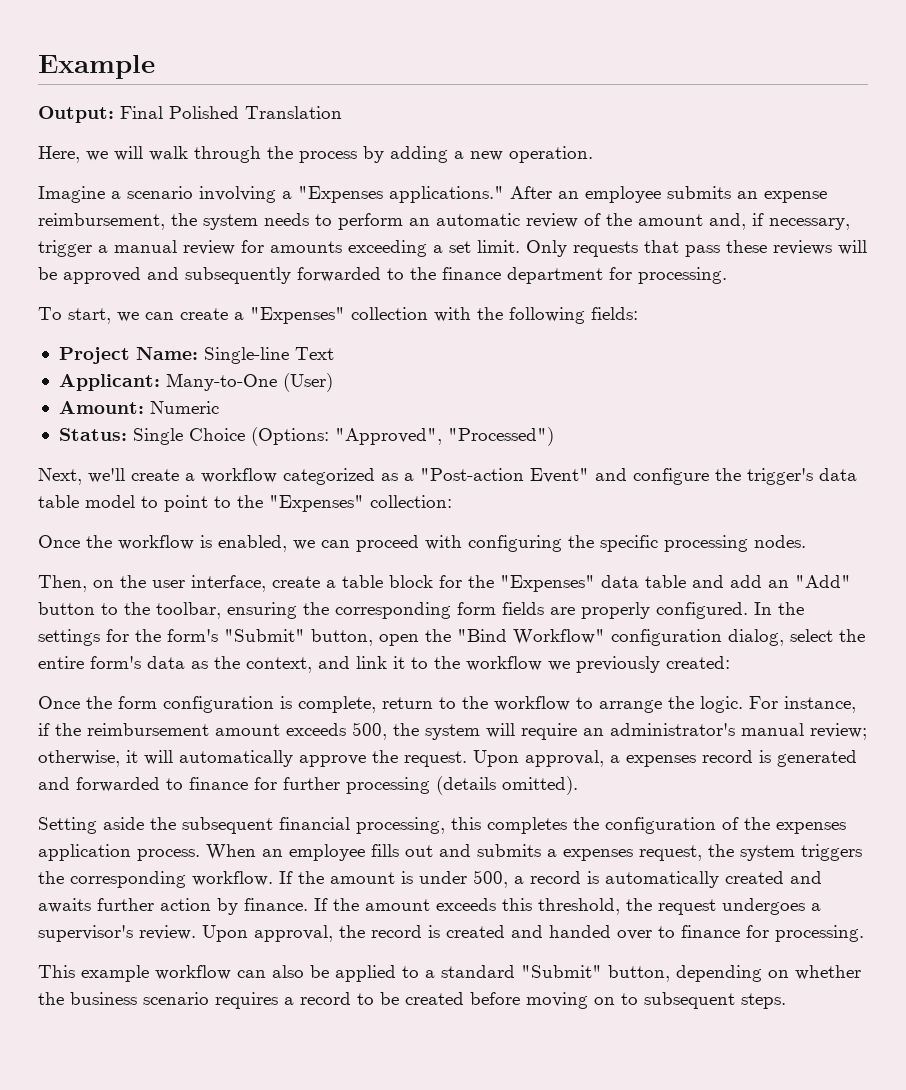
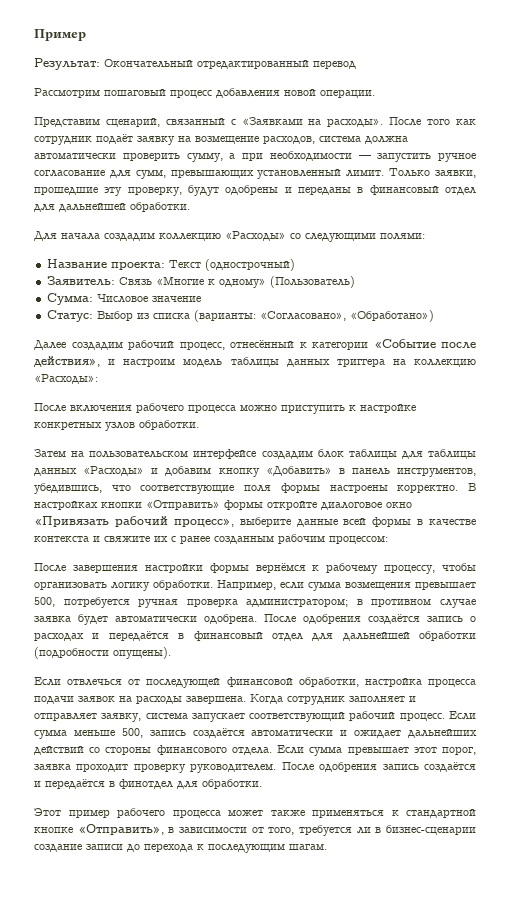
- Example
- Output: Final Polished Translation
- Here, we will walk through the process by adding a new operation.
- Imagine a scenario involving a "Expenses applications." After an employee submits an expense reimbursement, the system needs to perform an automatic review of the amount and, if necessary, trigger a manual review for amounts exceeding a set limit. Only requests that pass these reviews will be approved and subsequently forwarded to the finance department for processing.
- To start, we can create a "Expenses" collection with the following fields:
- Project Name: Single-line Text
- Applicant: Many-to-One (User)
- Amount: Numeric
- Status: Single Choice (Options: "Approved", "Processed")
- Next, we'll create a workflow categorized as a "Post-action Event" and configure the trigger's data table model to point to the "Expenses" collection:
- Once the workflow is enabled, we can proceed with configuring the specific processing nodes.
- Then, on the user interface, create a table block for the "Expenses" data table and add an "Add" button to the toolbar, ensuring the corresponding form fields are properly configured. In the settings for the form's "Submit" button, open the "Bind Workflow" configuration dialog, select the entire form's data as the context, and link it to the workflow we previously created:
- Once the form configuration is complete, return to the workflow to arrange the logic. For instance, if the reimbursement amount exceeds 500, the system will require an administrator's manual review; otherwise, it will automatically approve the request. Upon approval, a expenses record is generated and forwarded to finance for further processing (details omitted).
- Setting aside the subsequent financial processing, this completes the configuration of the expenses application process. When an employee fills out and submits a expenses request, the system triggers the corresponding workflow. If the amount is under 500, a record is automatically created and awaits further action by finance. If the amount exceeds this threshold, the request undergoes a supervisor's review. Upon approval, the record is created and handed over to finance for processing.
- This example workflow can also be applied to a standard "Submit" button, depending on whether the business scenario requires a record to be created before moving on to subsequent steps.
+ Пример
+ Результат: Окончательный отредактированный перевод
+ Рассмотрим пошаговый процесс добавления новой операции.
+ Представим сценарий, связанный с «Заявками на расходы». После того как сотрудник подаёт заявку на возмещение расходов, система должна автоматически проверить сумму, а при необходимости — запустить ручное согласование для сумм, превышающих установленный лимит. Только заявки, прошедшие эту проверку, будут одобрены и переданы в финансовый отдел для дальнейшей обработки.
+ Для начала создадим коллекцию «Расходы» со следующими полями:
+ Название проекта: Текст (однострочный)
+ Заявитель: Связь «Многие к одному» (Пользователь)
+ Сумма: Числовое значение
+ Статус: Выбор из списка (варианты: «Согласовано», «Обработано»)
+ Далее создадим рабочий процесс, отнесённый к категории «Событие после действия», и настроим модель таблицы данных триггера на коллекцию «Расходы»:
+ После включения рабочего процесса можно приступить к настройке конкретных узлов обработки.
+ Затем на пользовательском интерфейсе создадим блок таблицы для таблицы данных «Расходы» и добавим кнопку «Добавить» в панель инструментов, убедившись, что соответствующие поля формы настроены корректно. В настройках кнопки «Отправить» формы откройте диалоговое окно «Привязать рабочий процесс», выберите данные всей формы в качестве контекста и свяжите их с ранее созданным рабочим процессом:
+ После завершения настройки формы вернёмся к рабочему процессу, чтобы организовать логику обработки. Например, если сумма возмещения превышает 500, потребуется ручная проверка администратором; в противном случае заявка будет автоматически одобрена. После одобрения создаётся запись о расходах и передаётся в финансовый отдел для дальнейшей обработки (подробности опущены).
+ Если отвлечься от последующей финансовой обработки, настройка процесса подачи заявок на расходы завершена. Когда сотрудник заполняет и отправляет заявку, система запускает соответствующий рабочий процесс. Если сумма меньше 500, запись создаётся автоматически и ожидает дальнейших действий со стороны финансового отдела. Если сумма превышает этот порог, заявка проходит проверку руководителем. После одобрения запись создаётся и передаётся в финотдел для обработки.
+ Этот пример рабочего процесса может также применяться к стандартной кнопке «Отправить», в зависимости от того, требуется ли в бизнес-сценарии создание записи до перехода к последующим шагам.

